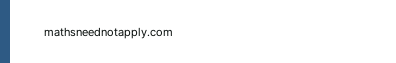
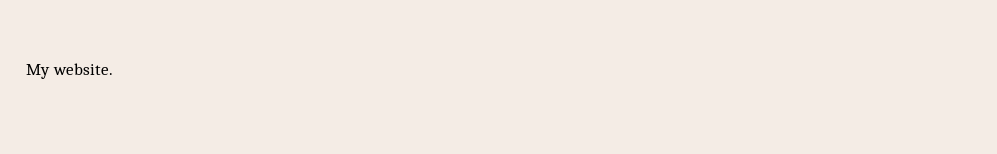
- mathsneednotapply.com
+ My website.

